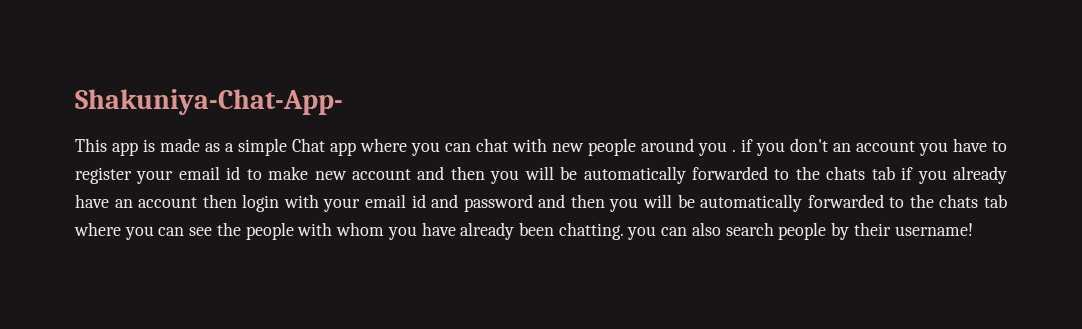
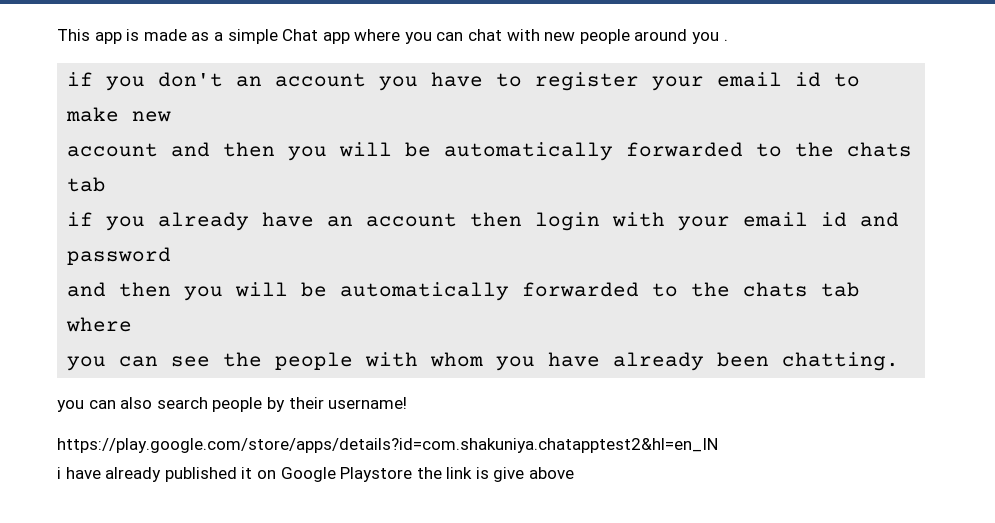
- Shakuniya-Chat-App-
- This app is made as a simple Chat app where you can chat with new people around you . if you don't an account you have to register your email id to make new account and then you will be automatically forwarded to the chats tab if you already have an account then login with your email id and password and then you will be automatically forwarded to the chats tab where you can see the people with whom you have already been chatting. you can also search people by their username!
+ This app is made as a simple Chat app where you can chat with new people around you .
+ if you don't an account you have to register your email id to make new
+ account and then you will be automatically forwarded to the chats tab
+ if you already have an account then login with your email id and password
+ and then you will be automatically forwarded to the chats tab where
+ you can see the people with whom you have already been chatting.
+ you can also search people by their username!
+ https://play.google.com/store/apps/details?id=com.shakuniya.chatapptest2&hl=en_IN
+ i have already published it on Google Playstore the link is give above

